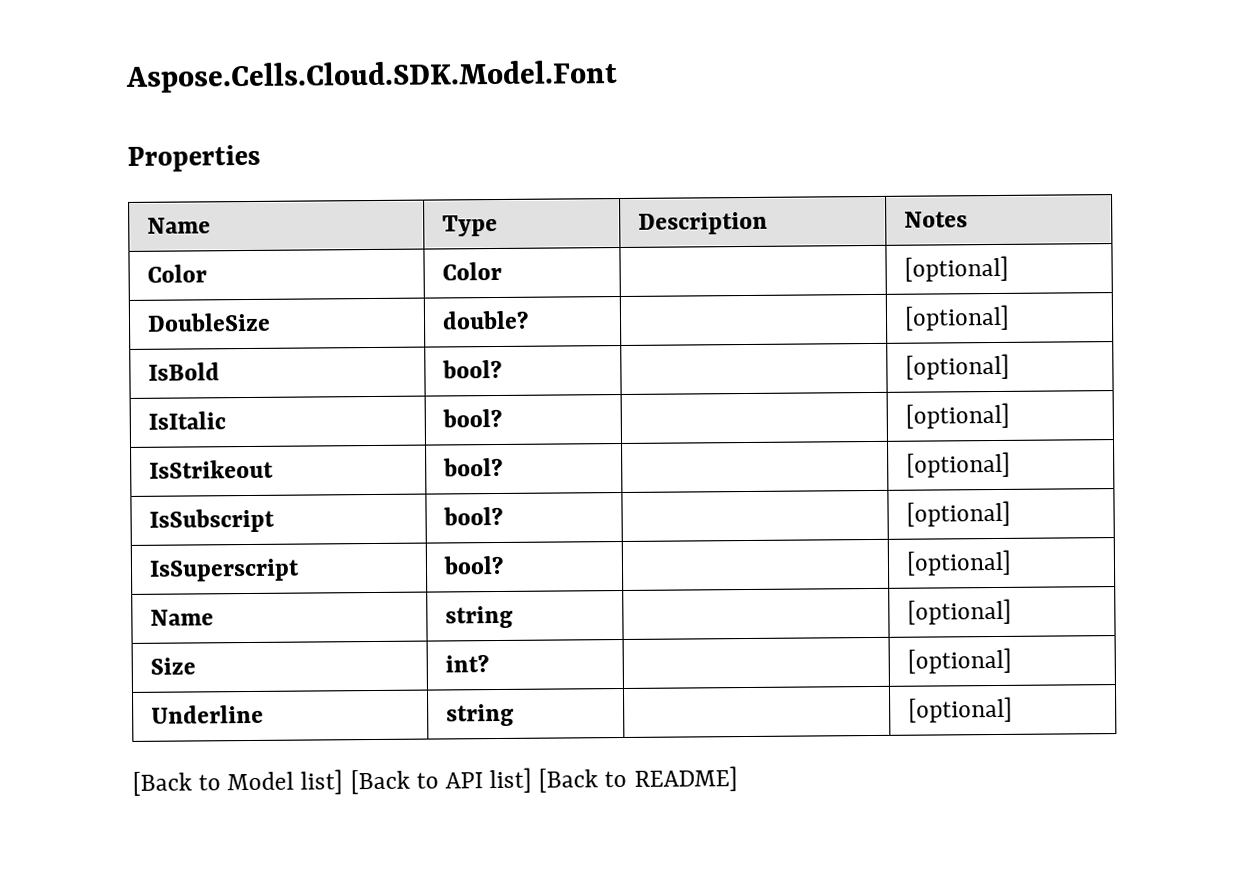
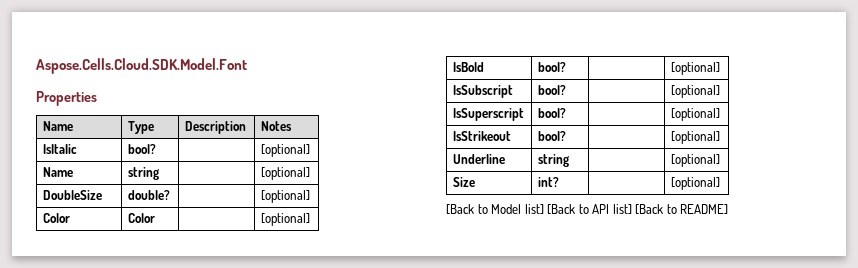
- Color | Color | | [optional]
+ IsItalic | bool? | | [optional]
+ Name | string | | [optional]
+ Color | Color | | [optional]
  IsBold | bool? | | [optional]
- IsItalic | bool? | | [optional]
- IsStrikeout | bool? | | [optional]
- Name | string | | [optional]
+ IsStrikeout | bool? | | [optional]
+ Underline | string | | [optional]
- Underline | string | | [optional]

